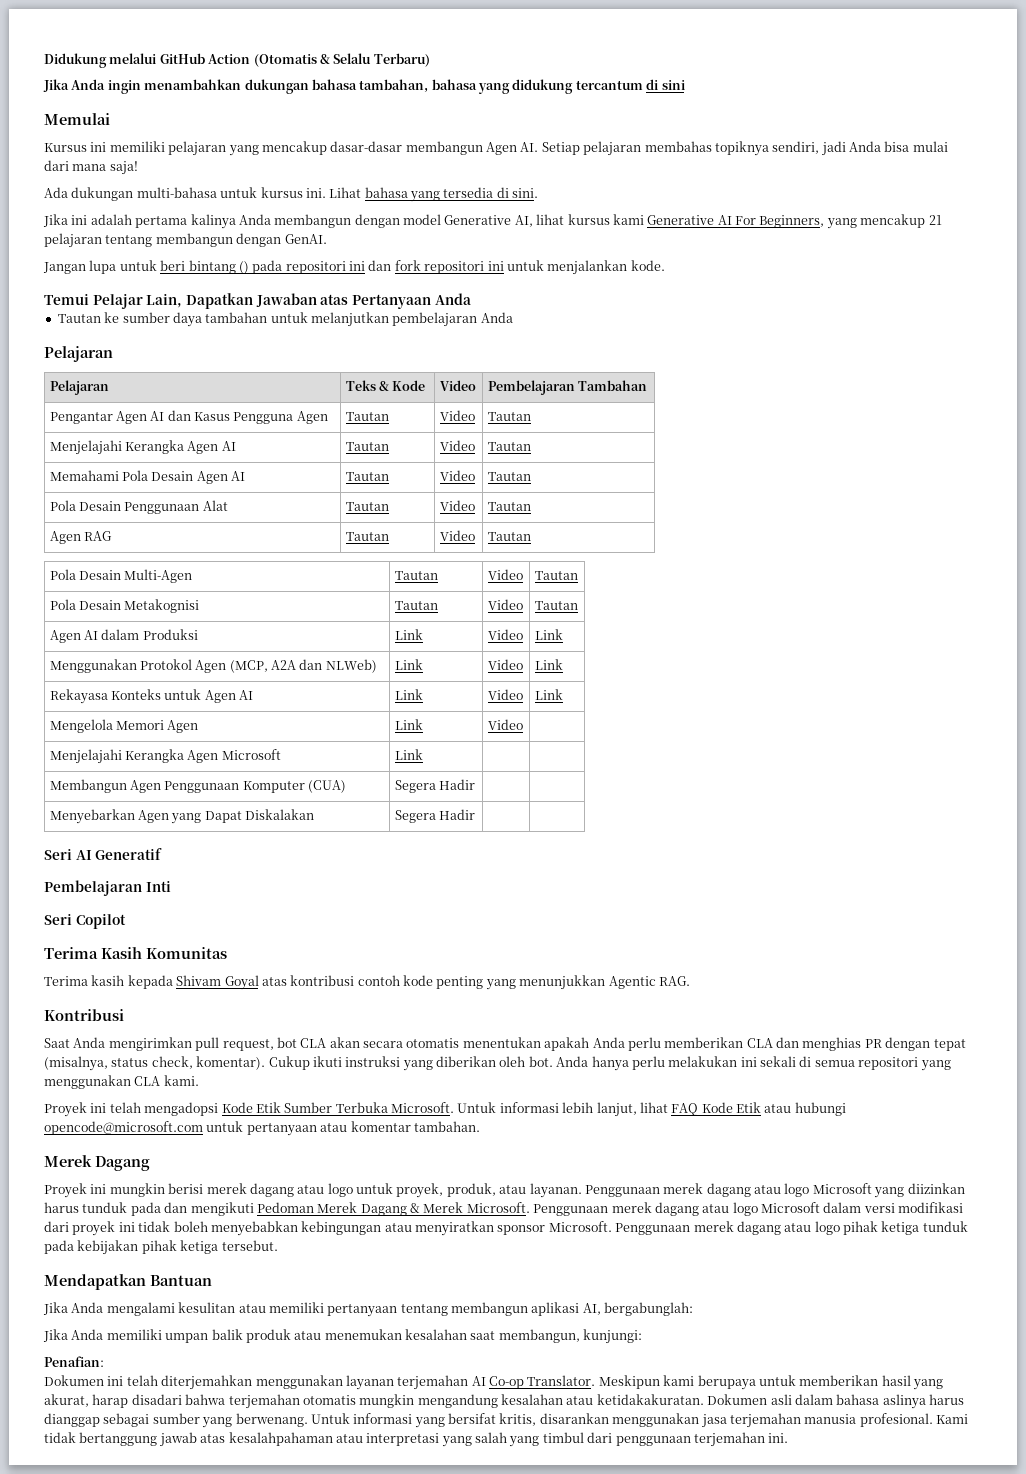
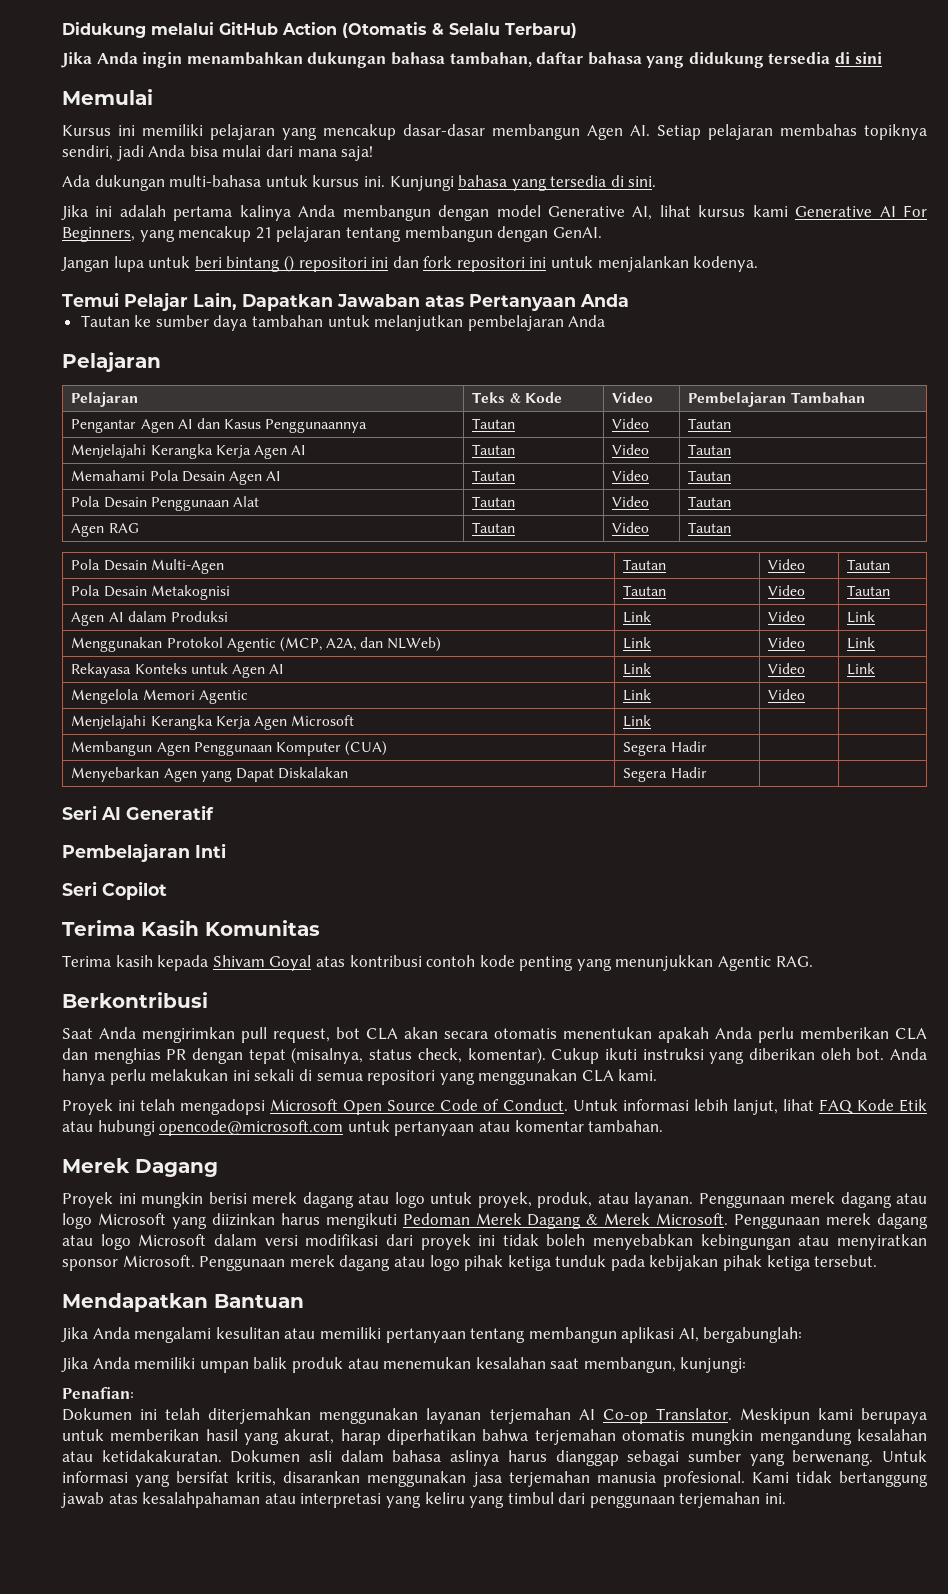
- Jika Anda ingin menambahkan dukungan bahasa tambahan, bahasa yang didukung tercantum di sini
+ Jika Anda ingin menambahkan dukungan bahasa tambahan, daftar bahasa yang didukung tersedia di sini
- Lihat bahasa yang tersedia di sini.
+ Kunjungi bahasa yang tersedia di sini.
- Jangan lupa untuk beri bintang () pada repositori ini dan fork repositori ini untuk menjalankan kode.
+ Jangan lupa untuk beri bintang () repositori ini dan fork repositori ini untuk menjalankan kodenya.
- Pengantar Agen AI dan Kasus Pengguna Agen | Tautan | Video | Tautan
+ Pengantar Agen AI dan Kasus Penggunaannya | Tautan | Video | Tautan
- Menjelajahi Kerangka Agen AI | Tautan | Video | Tautan
+ Menjelajahi Kerangka Kerja Agen AI | Tautan | Video | Tautan
- Menggunakan Protokol Agen (MCP, A2A dan NLWeb) | Link | Video | Link
+ Menggunakan Protokol Agentic (MCP, A2A, dan NLWeb) | Link | Video | Link
- Mengelola Memori Agen | Link | Video |
+ Mengelola Memori Agentic | Link | Video |
- Menjelajahi Kerangka Agen Microsoft | Link | |
+ Menjelajahi Kerangka Kerja Agen Microsoft | Link | |
- Kontribusi
+ Berkontribusi
- Proyek ini telah mengadopsi Kode Etik Sumber Terbuka Microsoft.
+ Proyek ini telah mengadopsi Microsoft Open Source Code of Conduct.
- Penggunaan merek dagang atau logo Microsoft yang diizinkan harus tunduk pada dan mengikuti Pedoman Merek Dagang & Merek Microsoft.
+ Penggunaan merek dagang atau logo Microsoft yang diizinkan harus mengikuti Pedoman Merek Dagang & Merek Microsoft.
- Meskipun kami berupaya untuk memberikan hasil yang akurat, harap disadari bahwa terjemahan otomatis mungkin mengandung kesalahan atau ketidakakuratan.
+ Meskipun kami berupaya untuk memberikan hasil yang akurat, harap diperhatikan bahwa terjemahan otomatis mungkin mengandung kesalahan atau ketidakakuratan.
- Kami tidak bertanggung jawab atas kesalahpahaman atau interpretasi yang salah yang timbul dari penggunaan terjemahan ini.
+ Kami tidak bertanggung jawab atas kesalahpahaman atau interpretasi yang keliru yang timbul dari penggunaan terjemahan ini.

